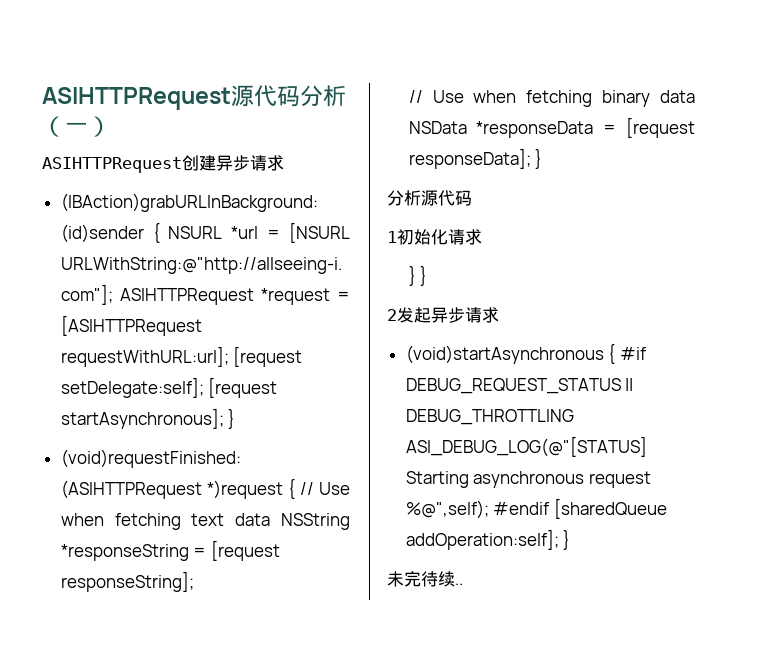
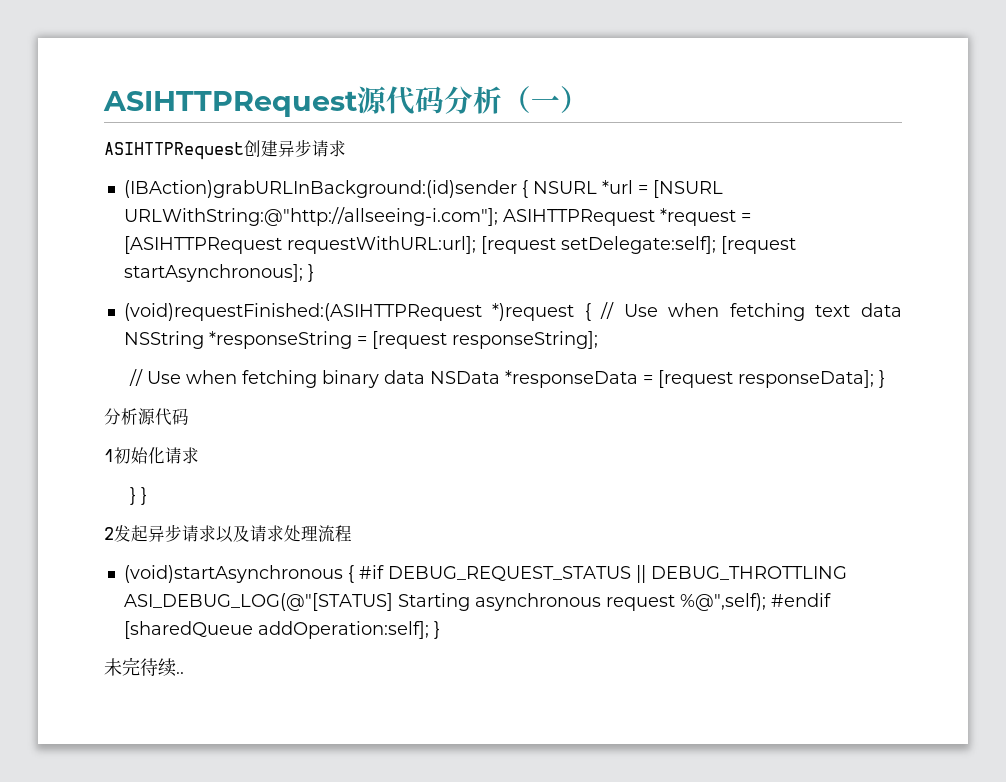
- 2发起异步请求
+ 2发起异步请求以及请求处理流程

